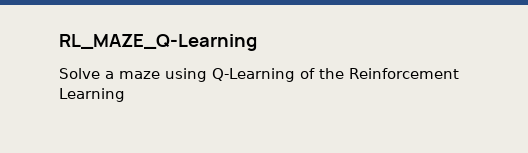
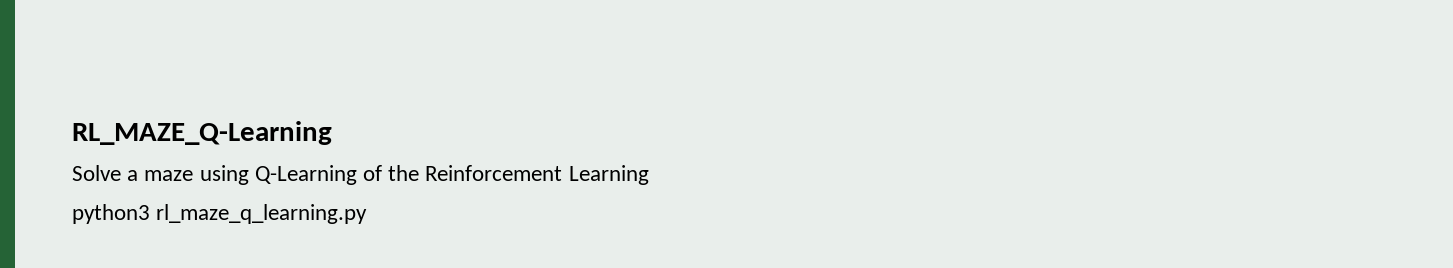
+ python3 rl_maze_q_learning.py

